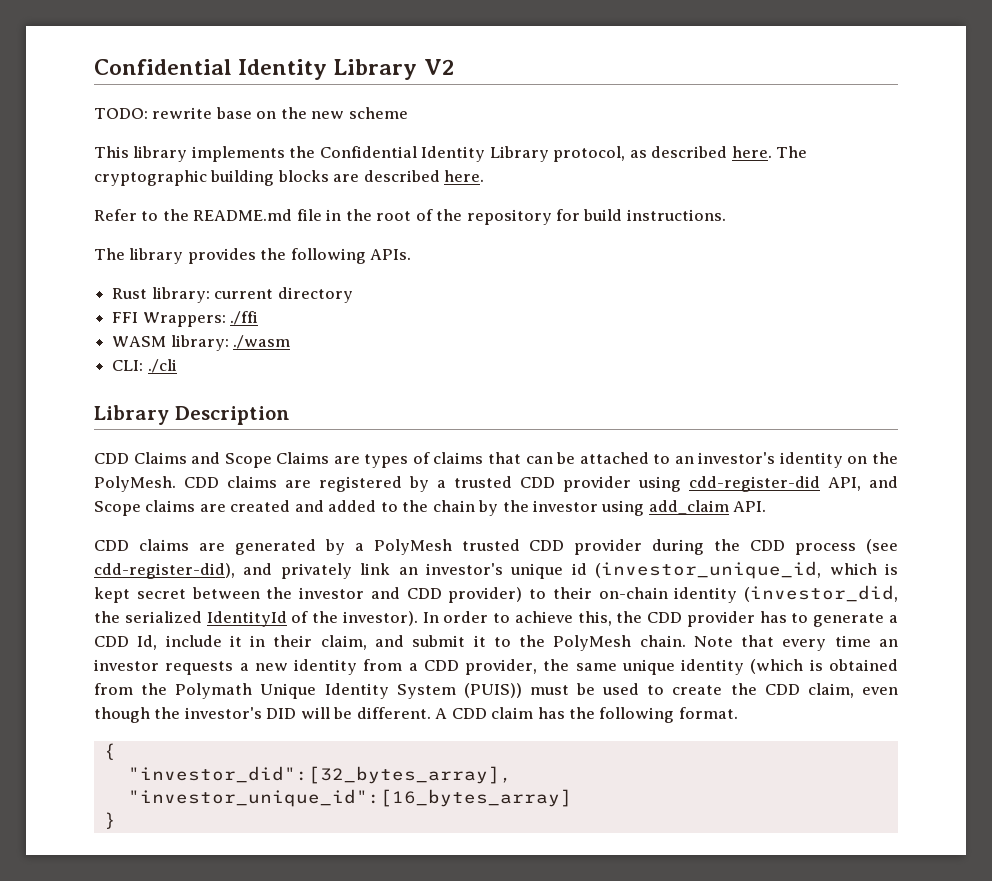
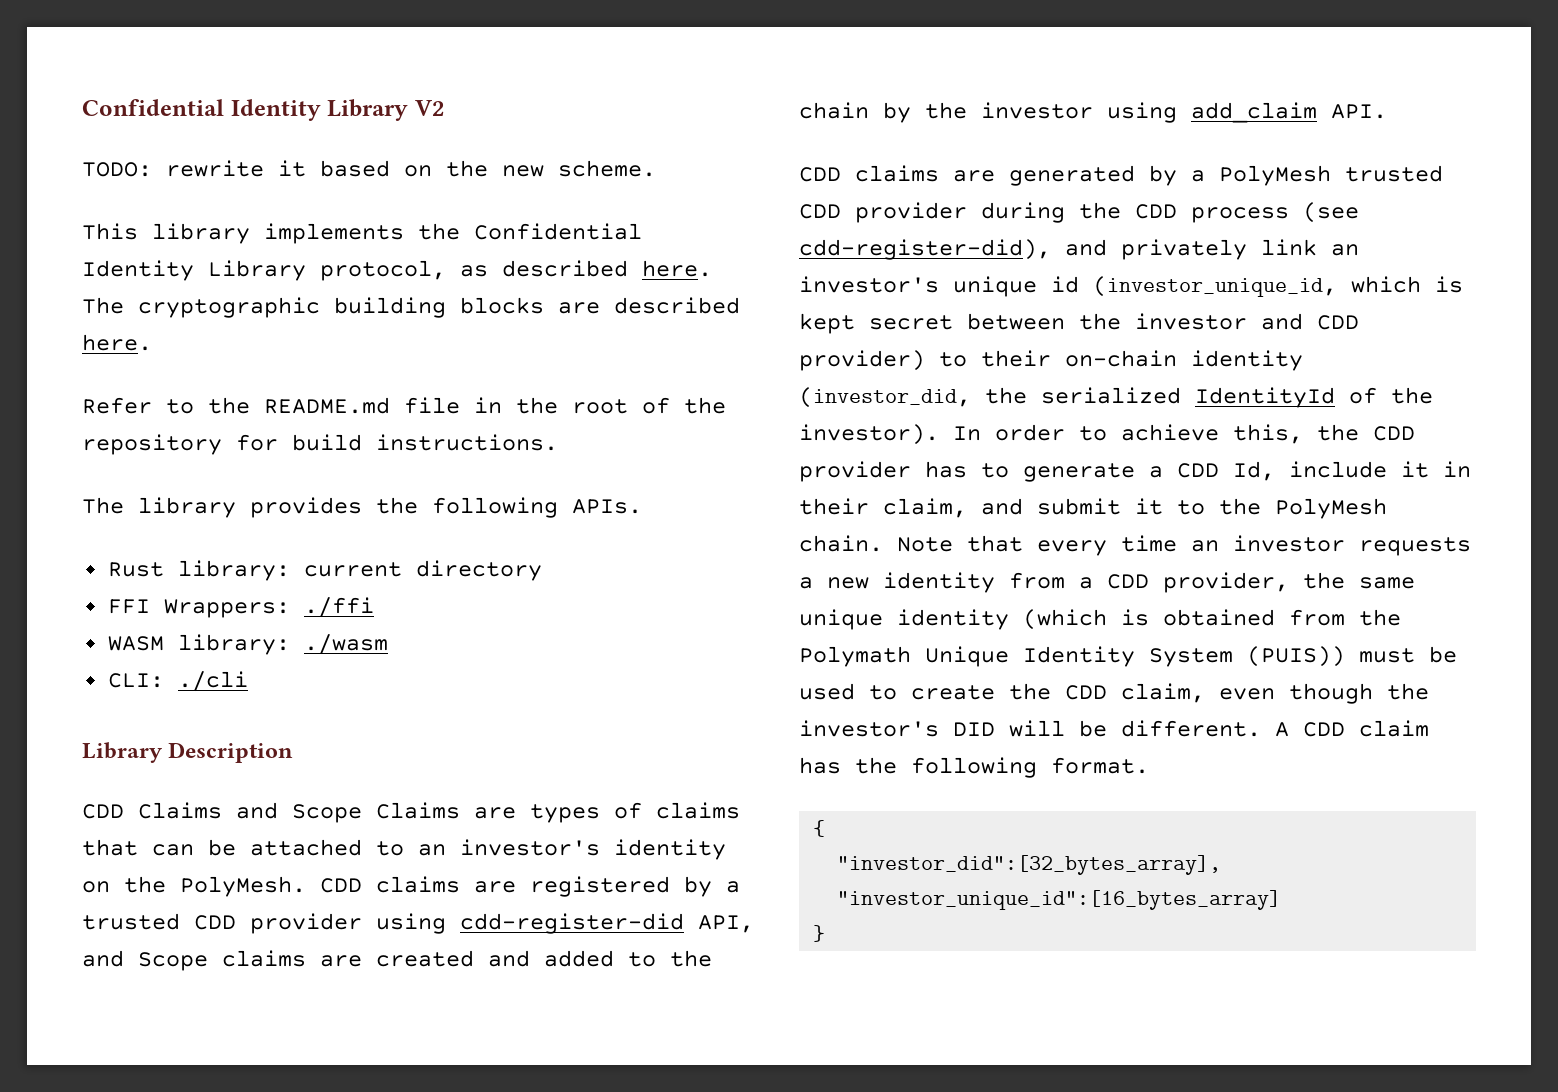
- TODO: rewrite base on the new scheme
+ TODO: rewrite it based on the new scheme.

